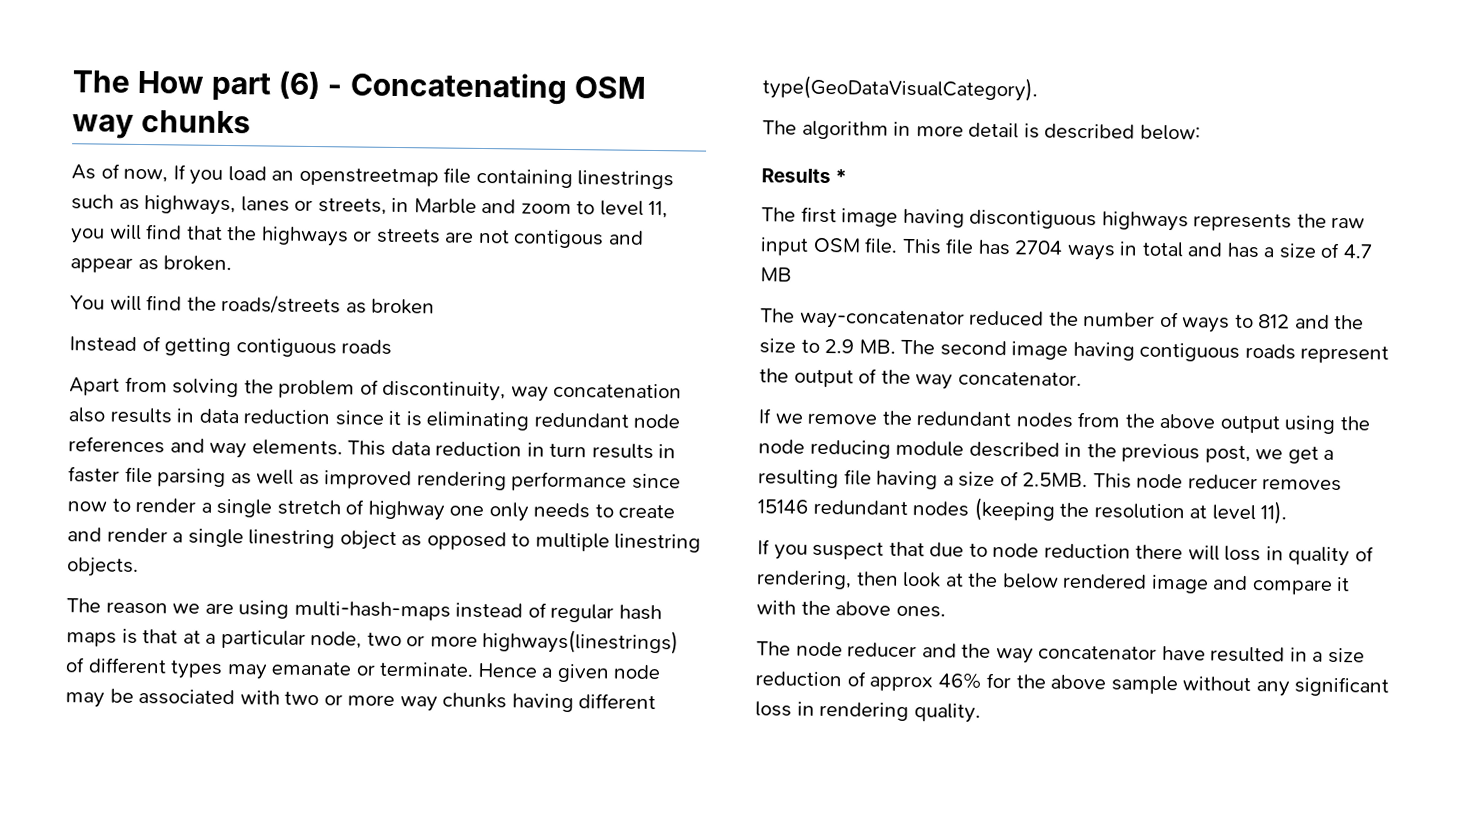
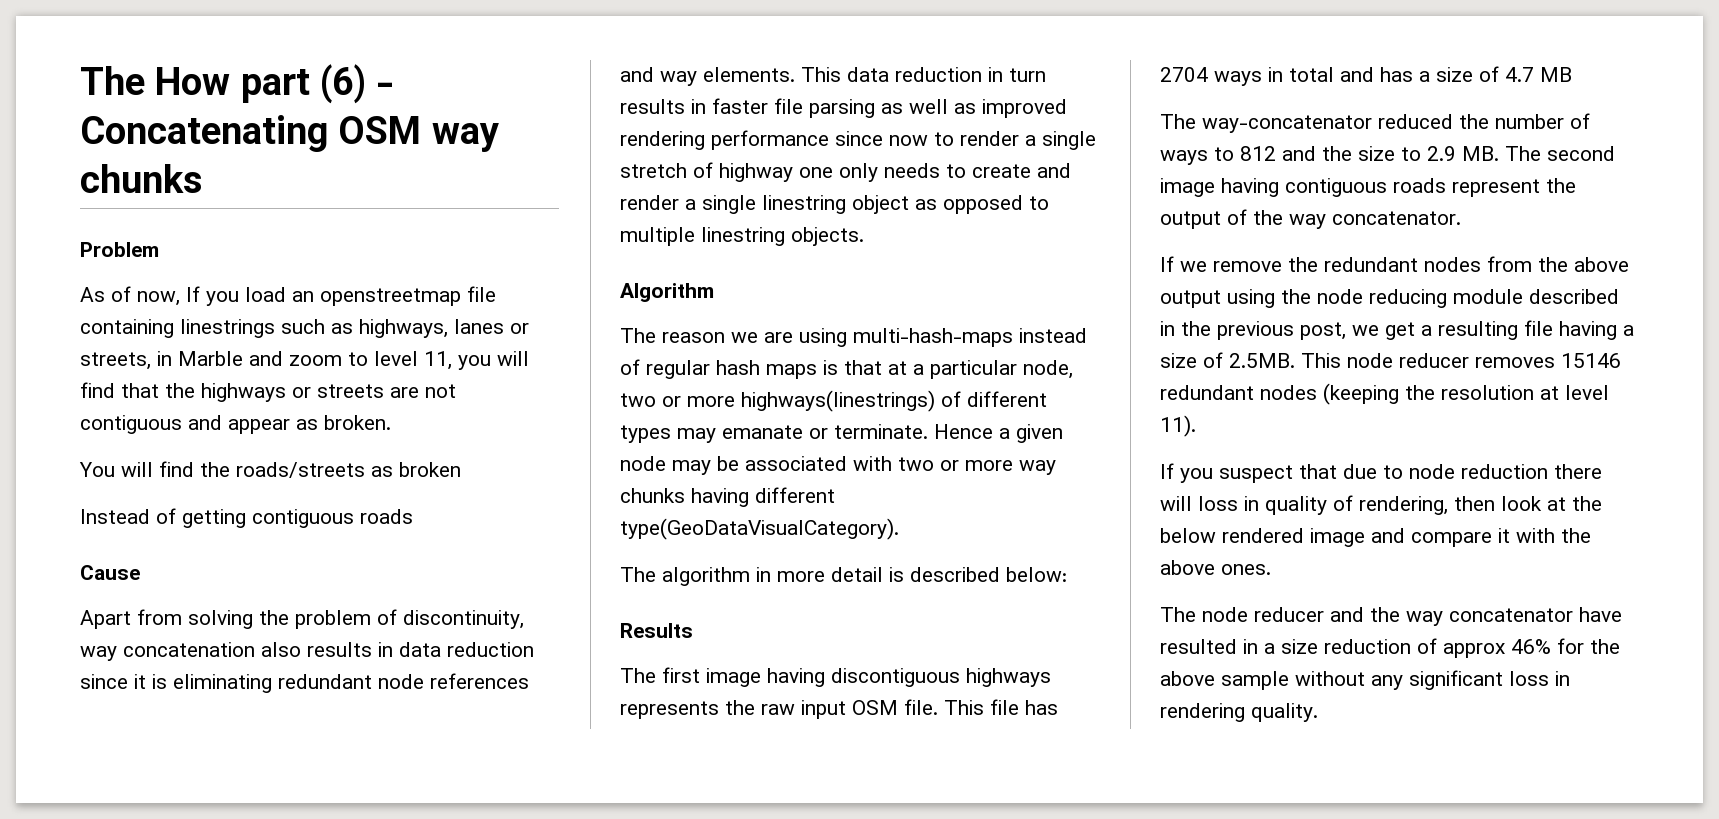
+ Problem
- As of now, If you load an openstreetmap file containing linestrings such as highways, lanes or streets, in Marble and zoom to level 11, you will find that the highways or streets are not contigous and appear as broken.
+ As of now, If you load an openstreetmap file containing linestrings such as highways, lanes or streets, in Marble and zoom to level 11, you will find that the highways or streets are not contiguous and appear as broken.
+ Cause
+ Algorithm
- Results *
+ Results

